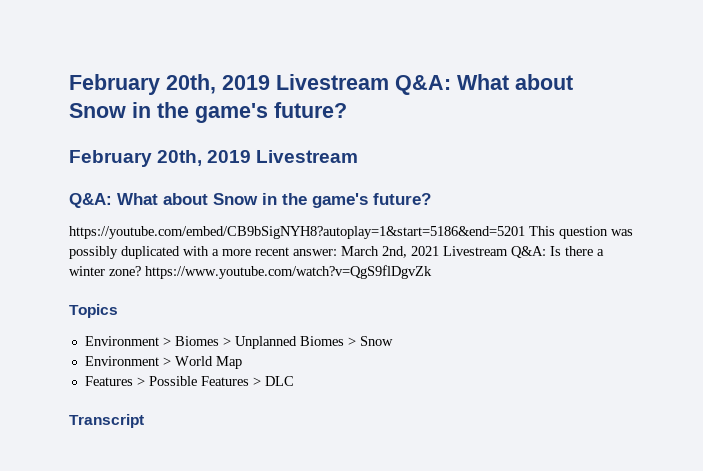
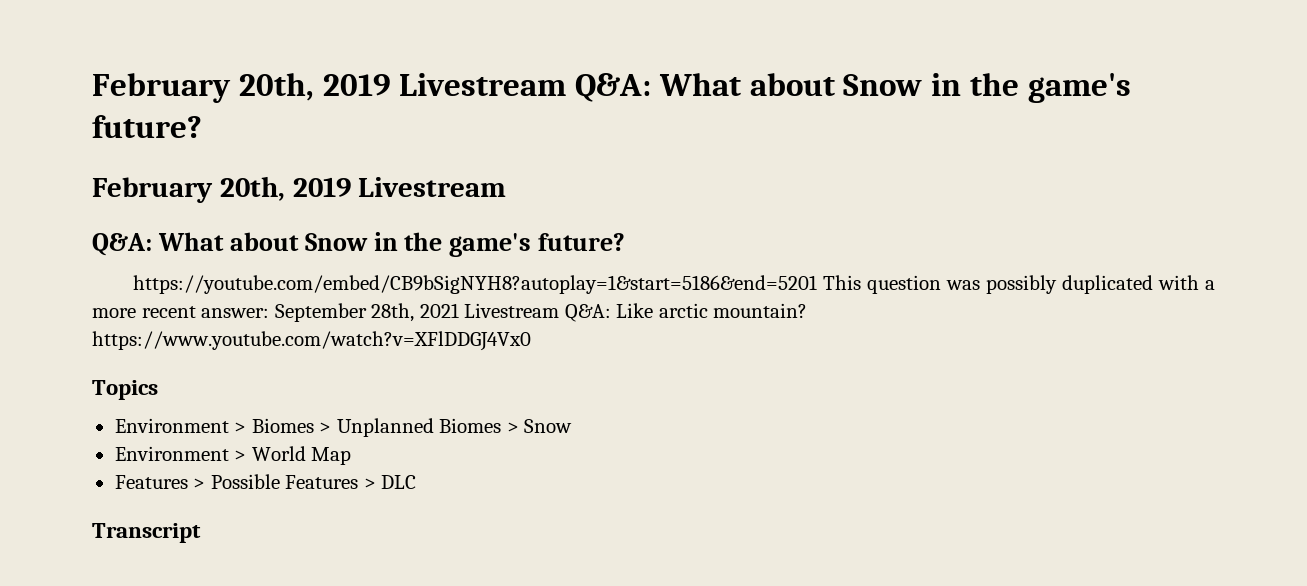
- https://youtube.com/embed/CB9bSigNYH8?autoplay=1&start=5186&end=5201 This question was possibly duplicated with a more recent answer: March 2nd, 2021 Livestream Q&A: Is there a winter zone? https://www.youtube.com/watch?v=QgS9flDgvZk
+ https://youtube.com/embed/CB9bSigNYH8?autoplay=1&start=5186&end=5201 This question was possibly duplicated with a more recent answer: September 28th, 2021 Livestream Q&A: Like arctic mountain? https://www.youtube.com/watch?v=XFlDDGJ4Vx0

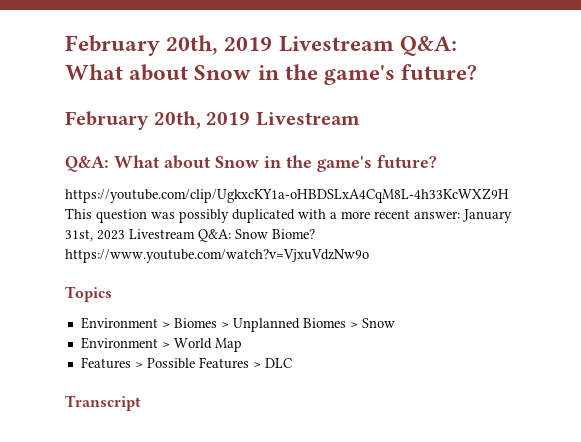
- https://youtube.com/embed/CB9bSigNYH8?autoplay=1&start=5186&end=5201 This question was possibly duplicated with a more recent answer: September 28th, 2021 Livestream Q&A: Like arctic mountain? https://www.youtube.com/watch?v=XFlDDGJ4Vx0
+ https://youtube.com/clip/UgkxcKY1a-oHBDSLxA4CqM8L-4h33KcWXZ9H This question was possibly duplicated with a more recent answer: January 31st, 2023 Livestream Q&A: Snow Biome? https://www.youtube.com/watch?v=VjxuVdzNw9o

